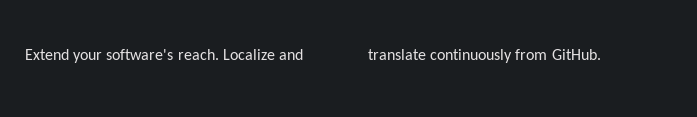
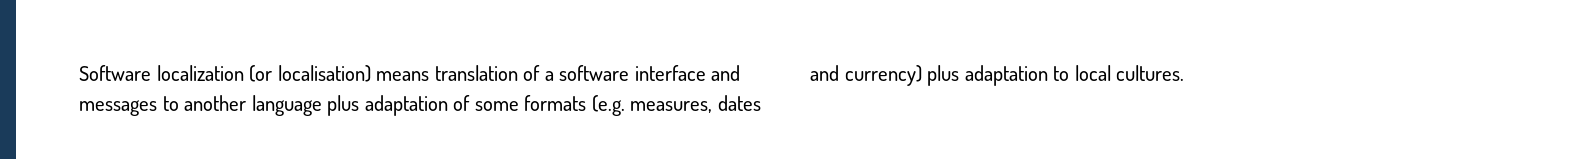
- Extend your software's reach. Localize and translate continuously from GitHub.
+ Software localization (or localisation) means translation of a software interface and messages to another language plus adaptation of some formats (e.g. measures, dates and currency) plus adaptation to local cultures.

